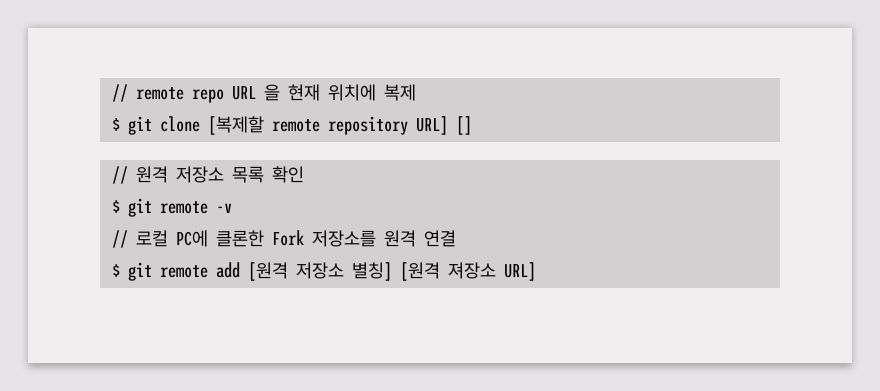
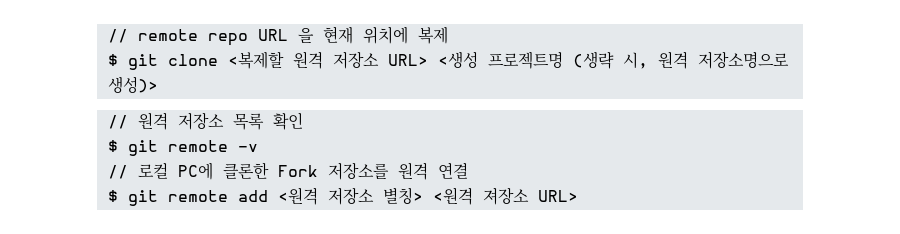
- $ git clone [복제할 remote repository URL] []
+ $ git clone <복제할 원격 저장소 URL> <생성 프로젝트명 (생략 시, 원격 저장소명으로 생성)>
- $ git remote add [원격 저장소 별칭] [원격 져장소 URL]
+ $ git remote add <원격 저장소 별칭> <원격 져장소 URL>

